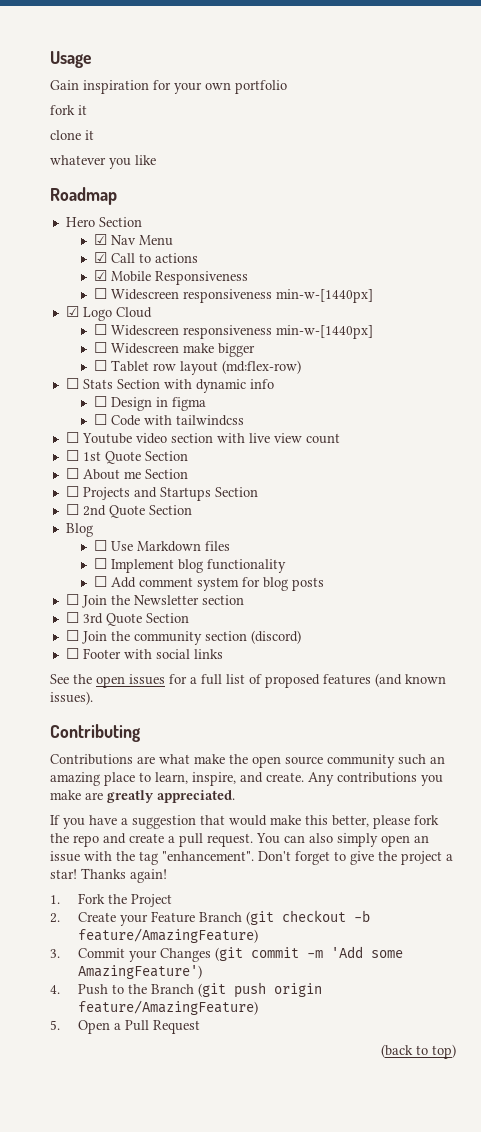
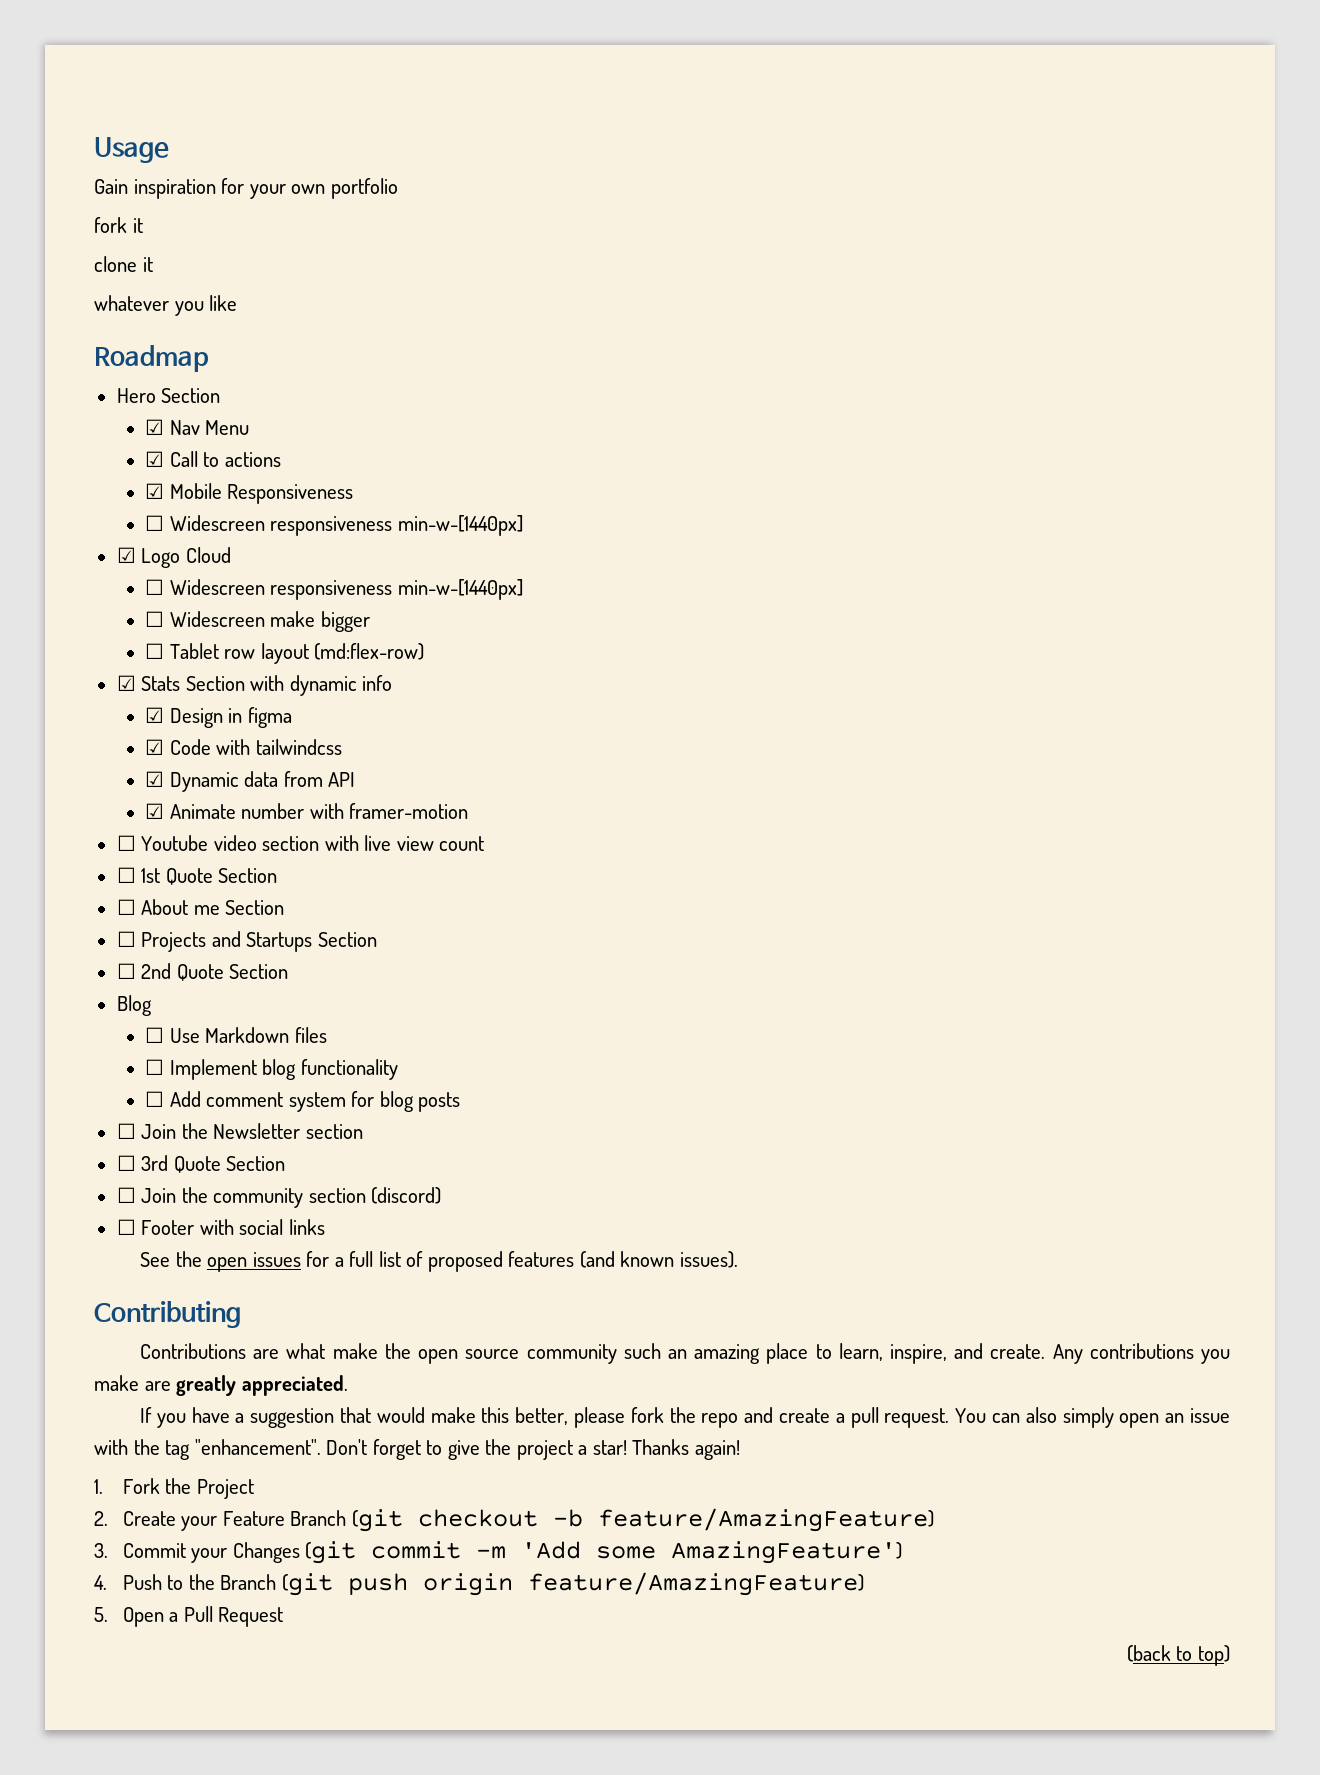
- ☐ Stats Section with dynamic info
+ ☑ Stats Section with dynamic info
- ☐ Design in figma
+ ☑ Design in figma
- ☐ Code with tailwindcss
+ ☑ Code with tailwindcss
+ ☑ Dynamic data from API
+ ☑ Animate number with framer-motion

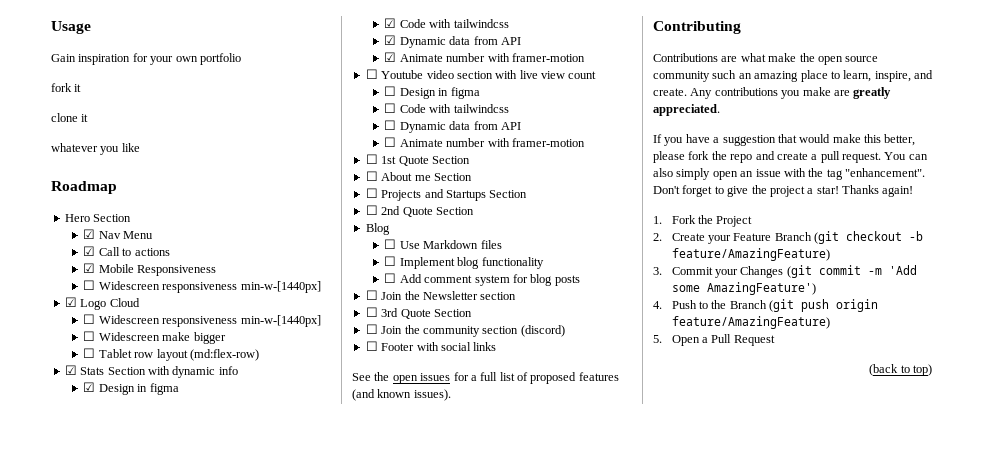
+ ☐ Design in figma
+ ☐ Code with tailwindcss
+ ☐ Dynamic data from API
+ ☐ Animate number with framer-motion

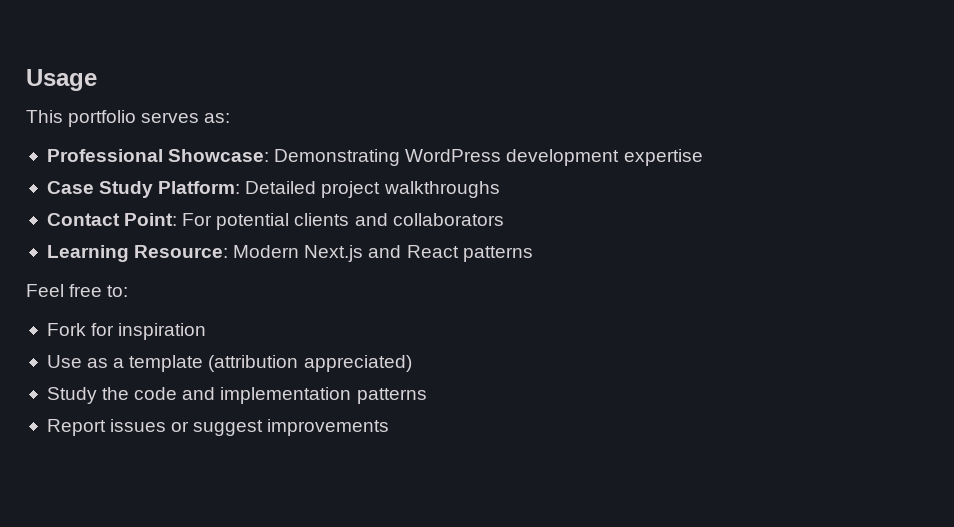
- Gain inspiration for your own portfolio
- fork it
- clone it
- whatever you like
- Roadmap
- Hero Section
- ☑ Nav Menu
- ☑ Call to actions
- ☑ Mobile Responsiveness
- ☐ Widescreen responsiveness min-w-[1440px]
- ☑ Logo Cloud
- ☐ Widescreen responsiveness min-w-[1440px]
- ☐ Widescreen make bigger
- ☐ Tablet row layout (md:flex-row)
- ☑ Stats Section with dynamic info
- ☑ Design in figma
- ☑ Code with tailwindcss
- ☑ Dynamic data from API
- ☑ Animate number with framer-motion
- ☐ Youtube video section with live view count
- ☐ Design in figma
- ☐ Code with tailwindcss
- ☐ Dynamic data from API
- ☐ Animate number with framer-motion
- ☐ 1st Quote Section
- ☐ About me Section
- ☐ Projects and Startups Section
- ☐ 2nd Quote Section
- Blog
- ☐ Use Markdown files
- ☐ Implement blog functionality
- ☐ Add comment system for blog posts
- ☐ Join the Newsletter section
- ☐ 3rd Quote Section
- ☐ Join the community section (discord)
- ☐ Footer with social links
- See the open issues for a full list of proposed features (and known issues).
- Contributing
- Contributions are what make the open source community such an amazing place to learn, inspire, and create. Any contributions you make are greatly appreciated.
- If you have a suggestion that would make this better, please fork the repo and create a pull request. You can also simply open an issue with the tag "enhancement". Don't forget to give the project a star! Thanks again!
- 1. Fork the Project
- 2. Create your Feature Branch (git checkout -b feature/AmazingFeature)
- 3. Commit your Changes (git commit -m 'Add some AmazingFeature')
- 4. Push to the Branch (git push origin feature/AmazingFeature)
- 5. Open a Pull Request
- (back to top)
+ This portfolio serves as:
+ Professional Showcase: Demonstrating WordPress development expertise
+ Case Study Platform: Detailed project walkthroughs
+ Contact Point: For potential clients and collaborators
+ Learning Resource: Modern Next.js and React patterns
+ Feel free to:
+ Fork for inspiration
+ Use as a template (attribution appreciated)
+ Study the code and implementation patterns
+ Report issues or suggest improvements

